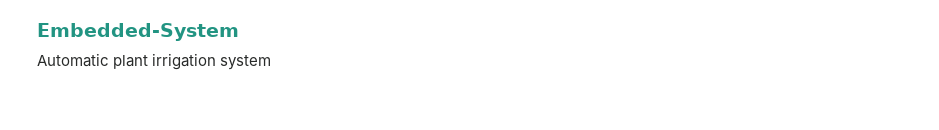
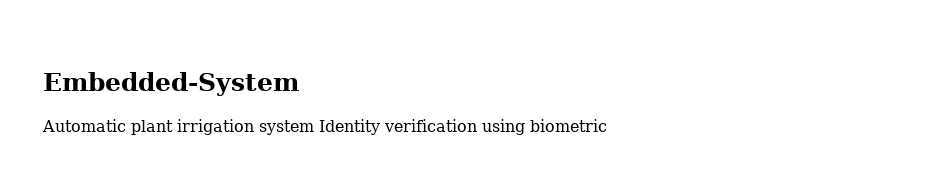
- Automatic plant irrigation system
+ Automatic plant irrigation system Identity verification using biometric

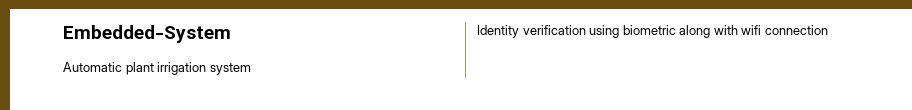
- Automatic plant irrigation system Identity verification using biometric
+ Automatic plant irrigation system
+ Identity verification using biometric along with wifi connection

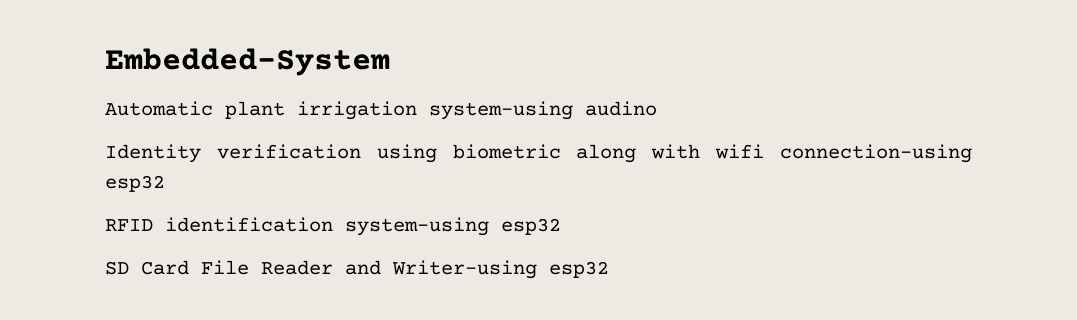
- Automatic plant irrigation system
+ Automatic plant irrigation system-using audino
- Identity verification using biometric along with wifi connection
+ Identity verification using biometric along with wifi connection-using esp32
+ RFID identification system-using esp32
+ SD Card File Reader and Writer-using esp32

